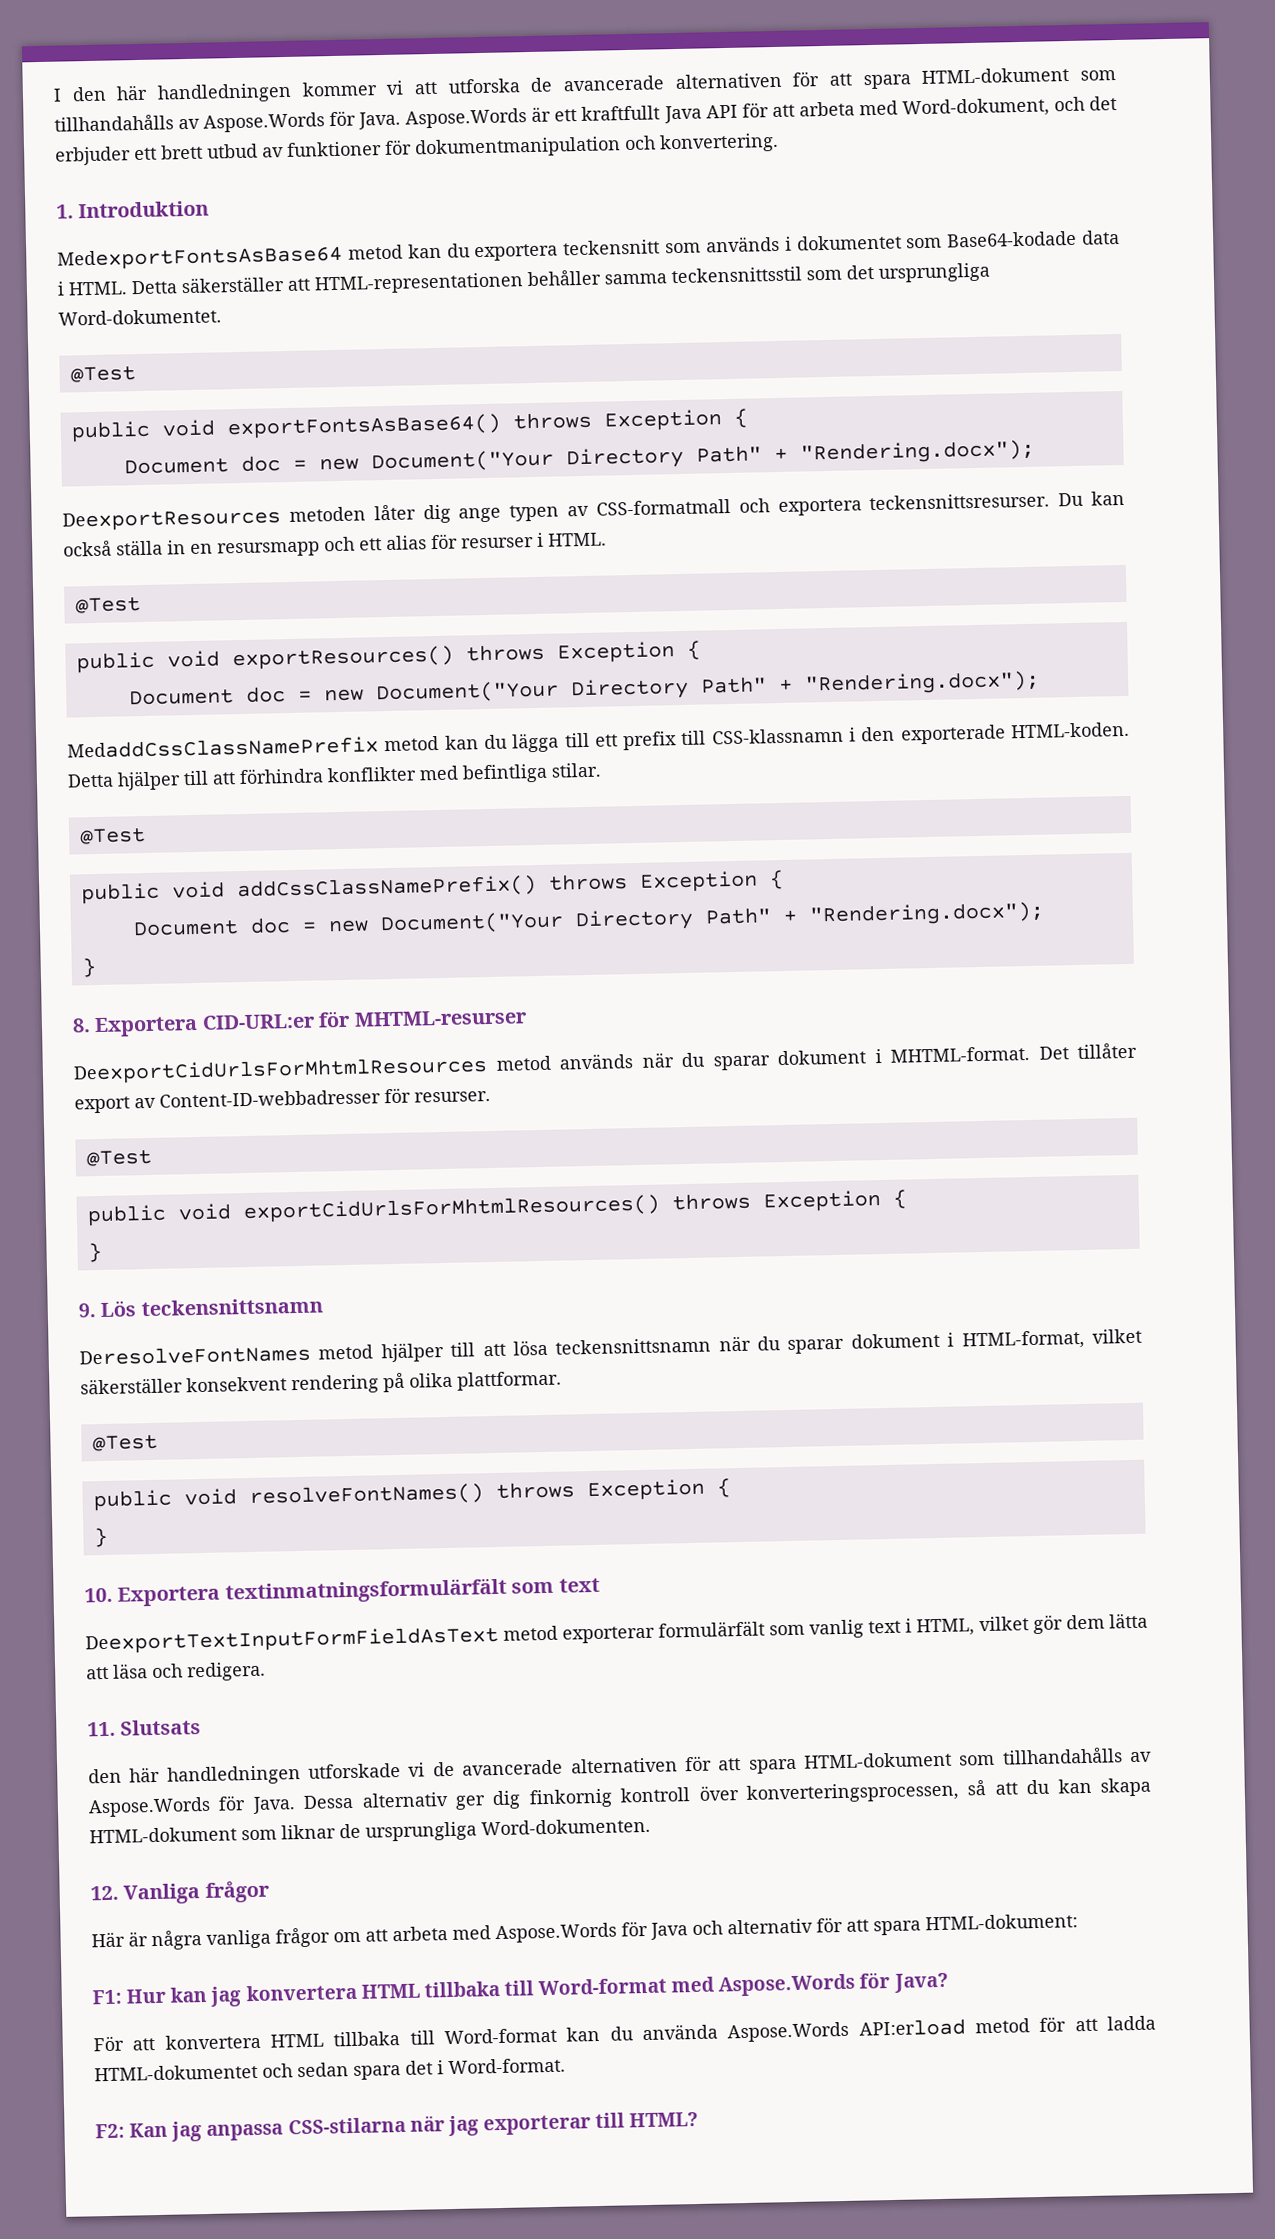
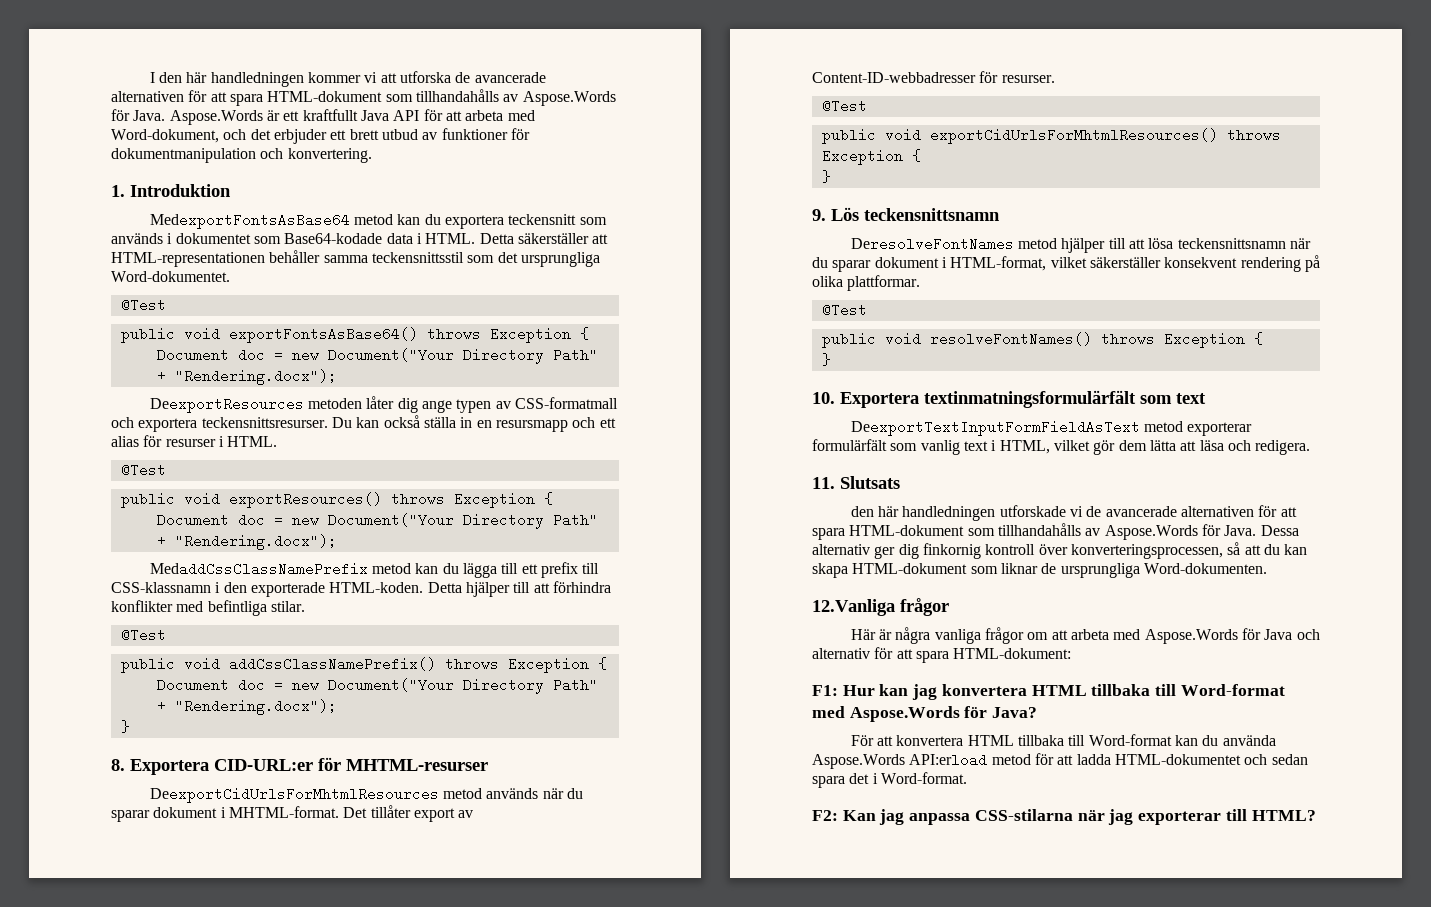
- 12. Vanliga frågor
+ 12.Vanliga frågor

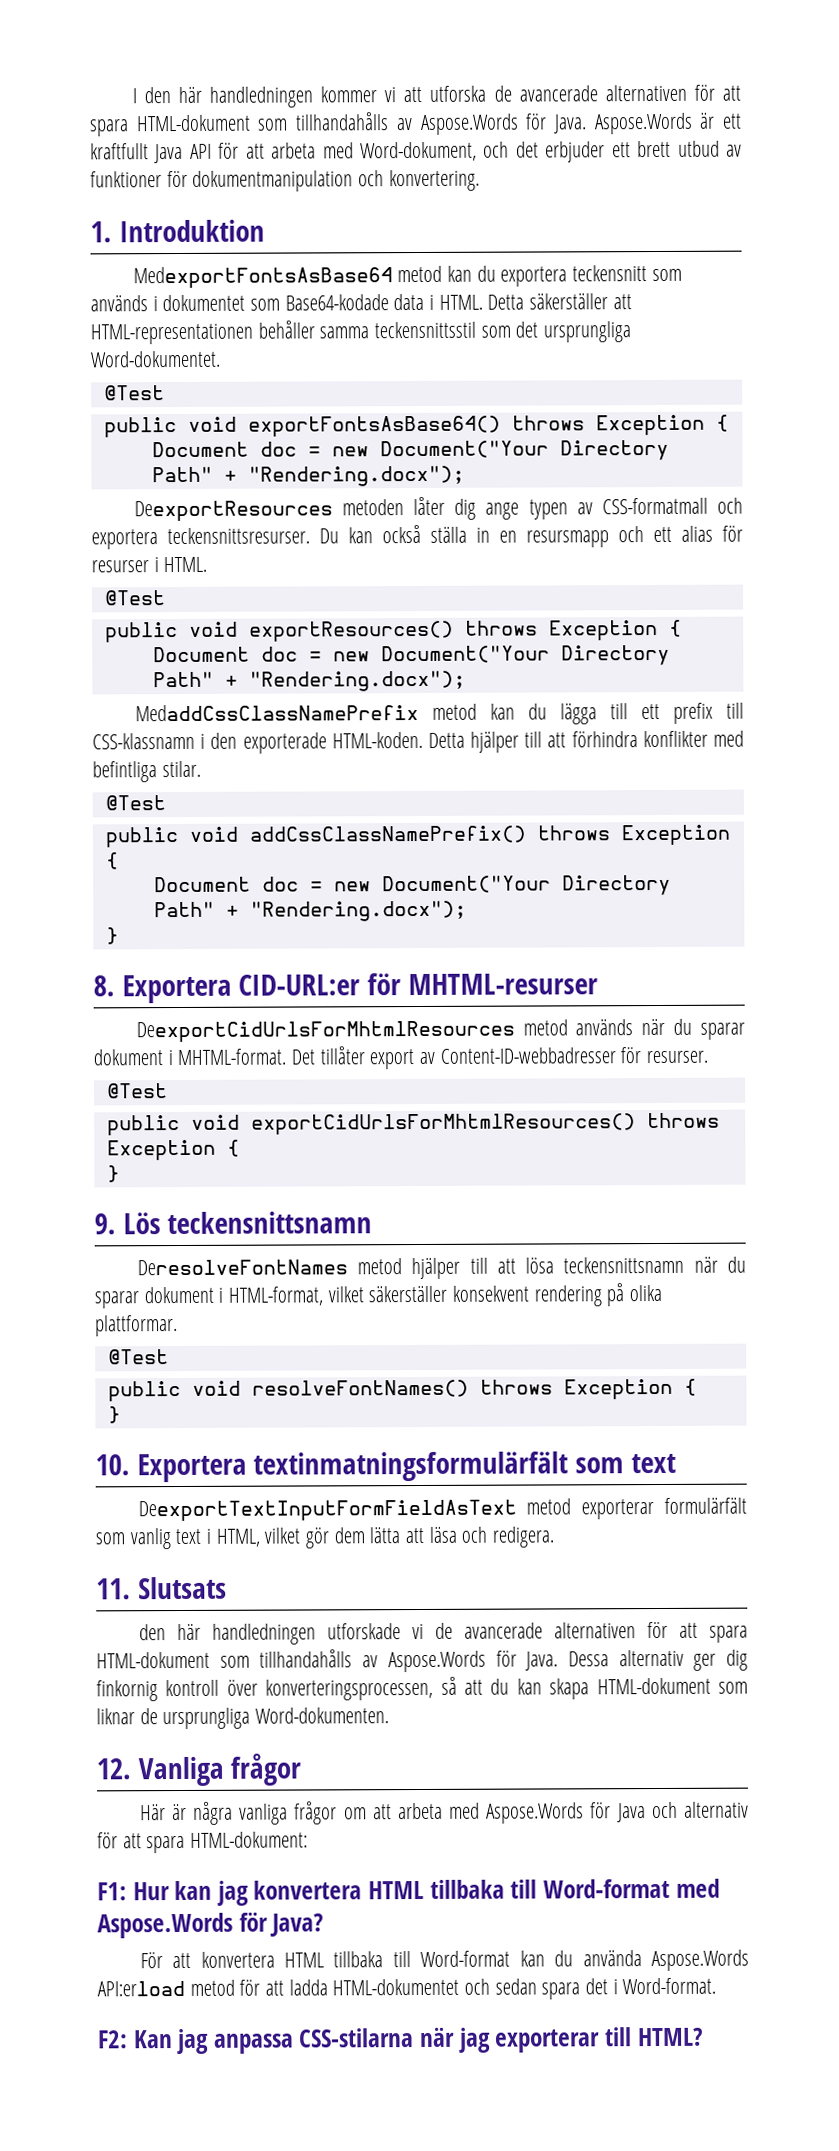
- 12.Vanliga frågor
+ 12. Vanliga frågor

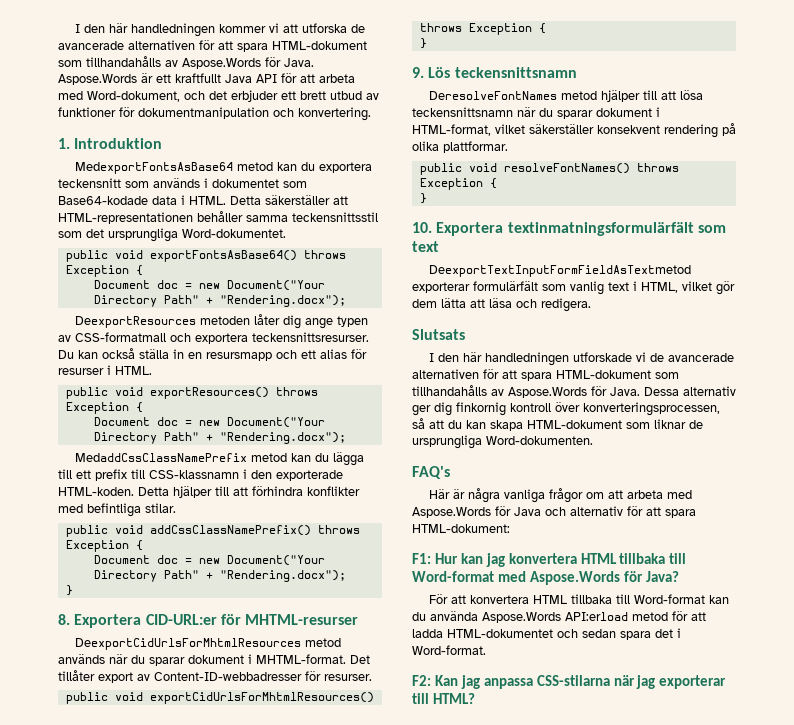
  Detta säkerställer att HTML-representationen behåller samma teckensnittsstil som det ursprungliga Word-dokumentet.
- @Test
  Du kan också ställa in en resursmapp och ett alias för resurser i HTML.
- @Test
  Detta hjälper till att förhindra konflikter med befintliga stilar.
- @Test
  Det tillåter export av Content-ID-webbadresser för resurser.
- @Test
  DeresolveFontNames metod hjälper till att lösa teckensnittsnamn när du sparar dokument i HTML-format, vilket säkerställer konsekvent rendering på olika plattformar.
- @Test
- DeexportTextInputFormFieldAsText metod exporterar formulärfält som vanlig text i HTML, vilket gör dem lätta att läsa och redigera.
+ DeexportTextInputFormFieldAsTextmetod exporterar formulärfält som vanlig text i HTML, vilket gör dem lätta att läsa och redigera.
- 11. Slutsats
+ Slutsats
- den här handledningen utforskade vi de avancerade alternativen för att spara HTML-dokument som tillhandahålls av Aspose.Words för Java.
+ I den här handledningen utforskade vi de avancerade alternativen för att spara HTML-dokument som tillhandahålls av Aspose.Words för Java.
- 12. Vanliga frågor
+ FAQ's

